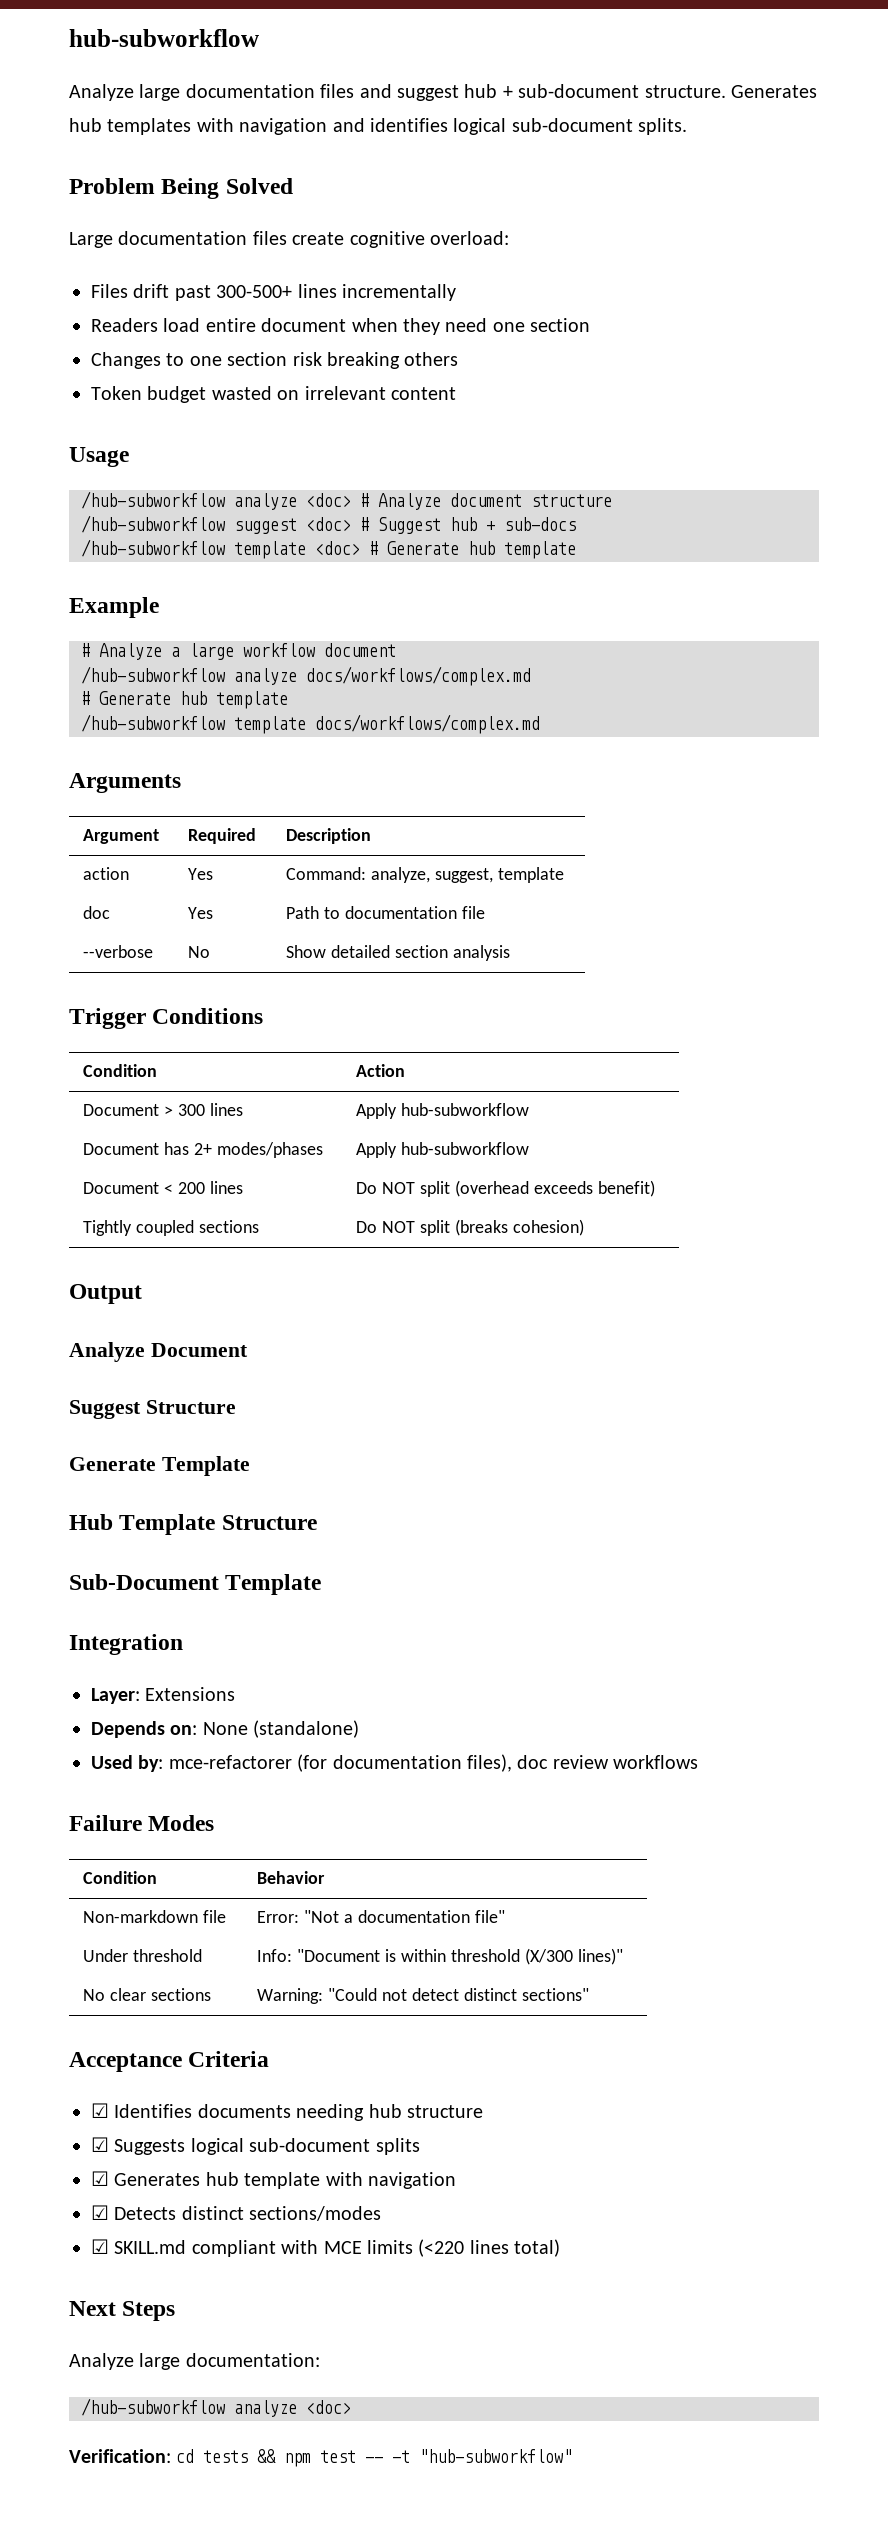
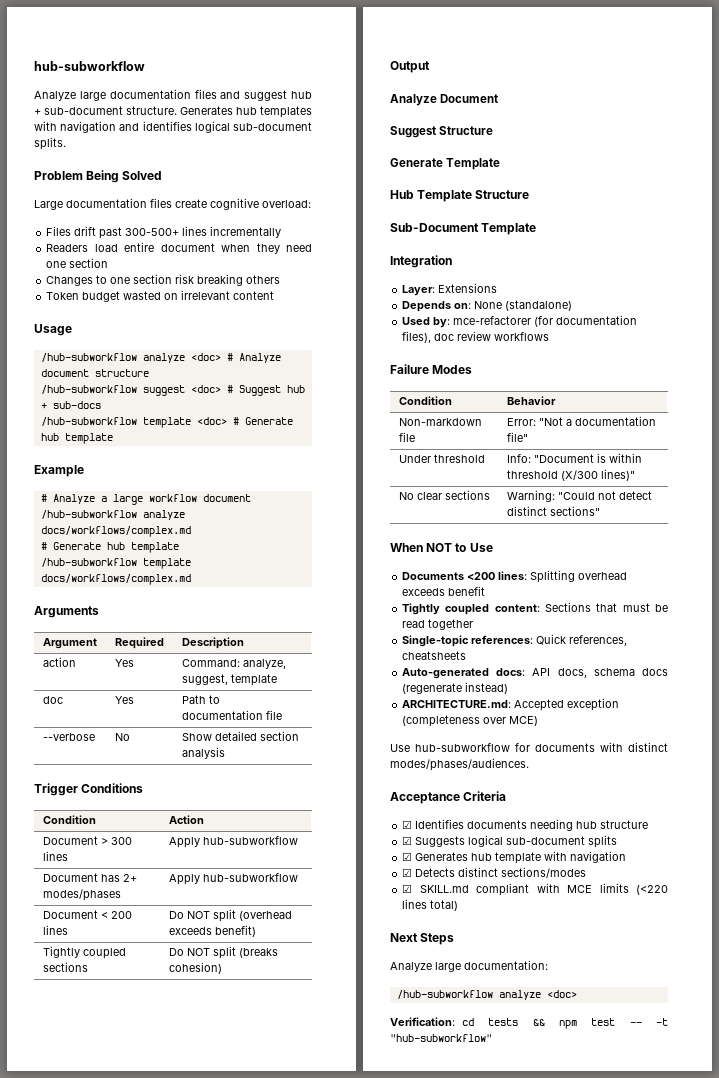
+ When NOT to Use
+ Documents <200 lines: Splitting overhead exceeds benefit
+ Tightly coupled content: Sections that must be read together
+ Single-topic references: Quick references, cheatsheets
+ Auto-generated docs: API docs, schema docs (regenerate instead)
+ ARCHITECTURE.md: Accepted exception (completeness over MCE)
+ Use hub-subworkflow for documents with distinct modes/phases/audiences.

